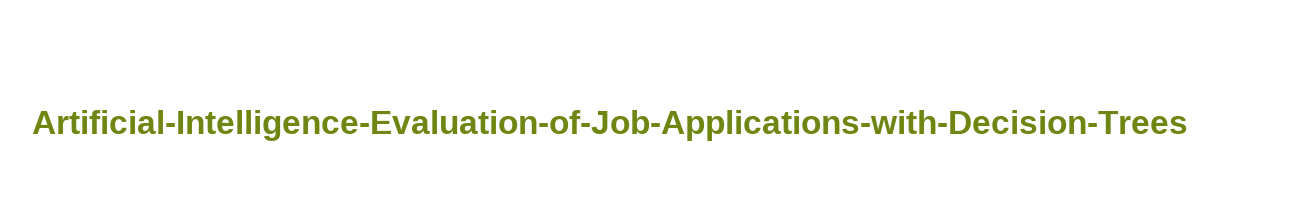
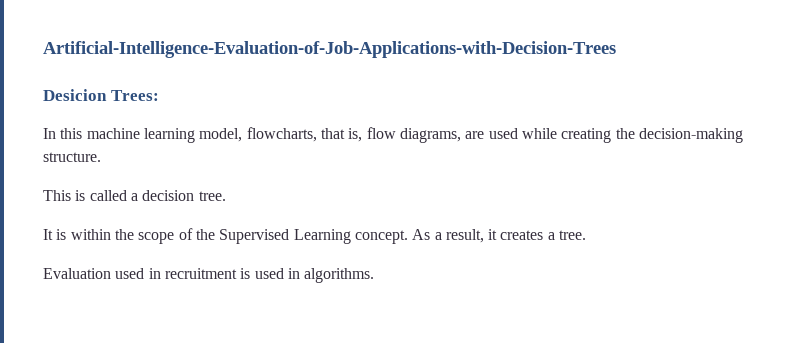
+ Desicion Trees:
+ In this machine learning model, flowcharts, that is, flow diagrams, are used while creating the decision-making structure.
+ This is called a decision tree.
+ It is within the scope of the Supervised Learning concept. As a result, it creates a tree.
+ Evaluation used in recruitment is used in algorithms.

